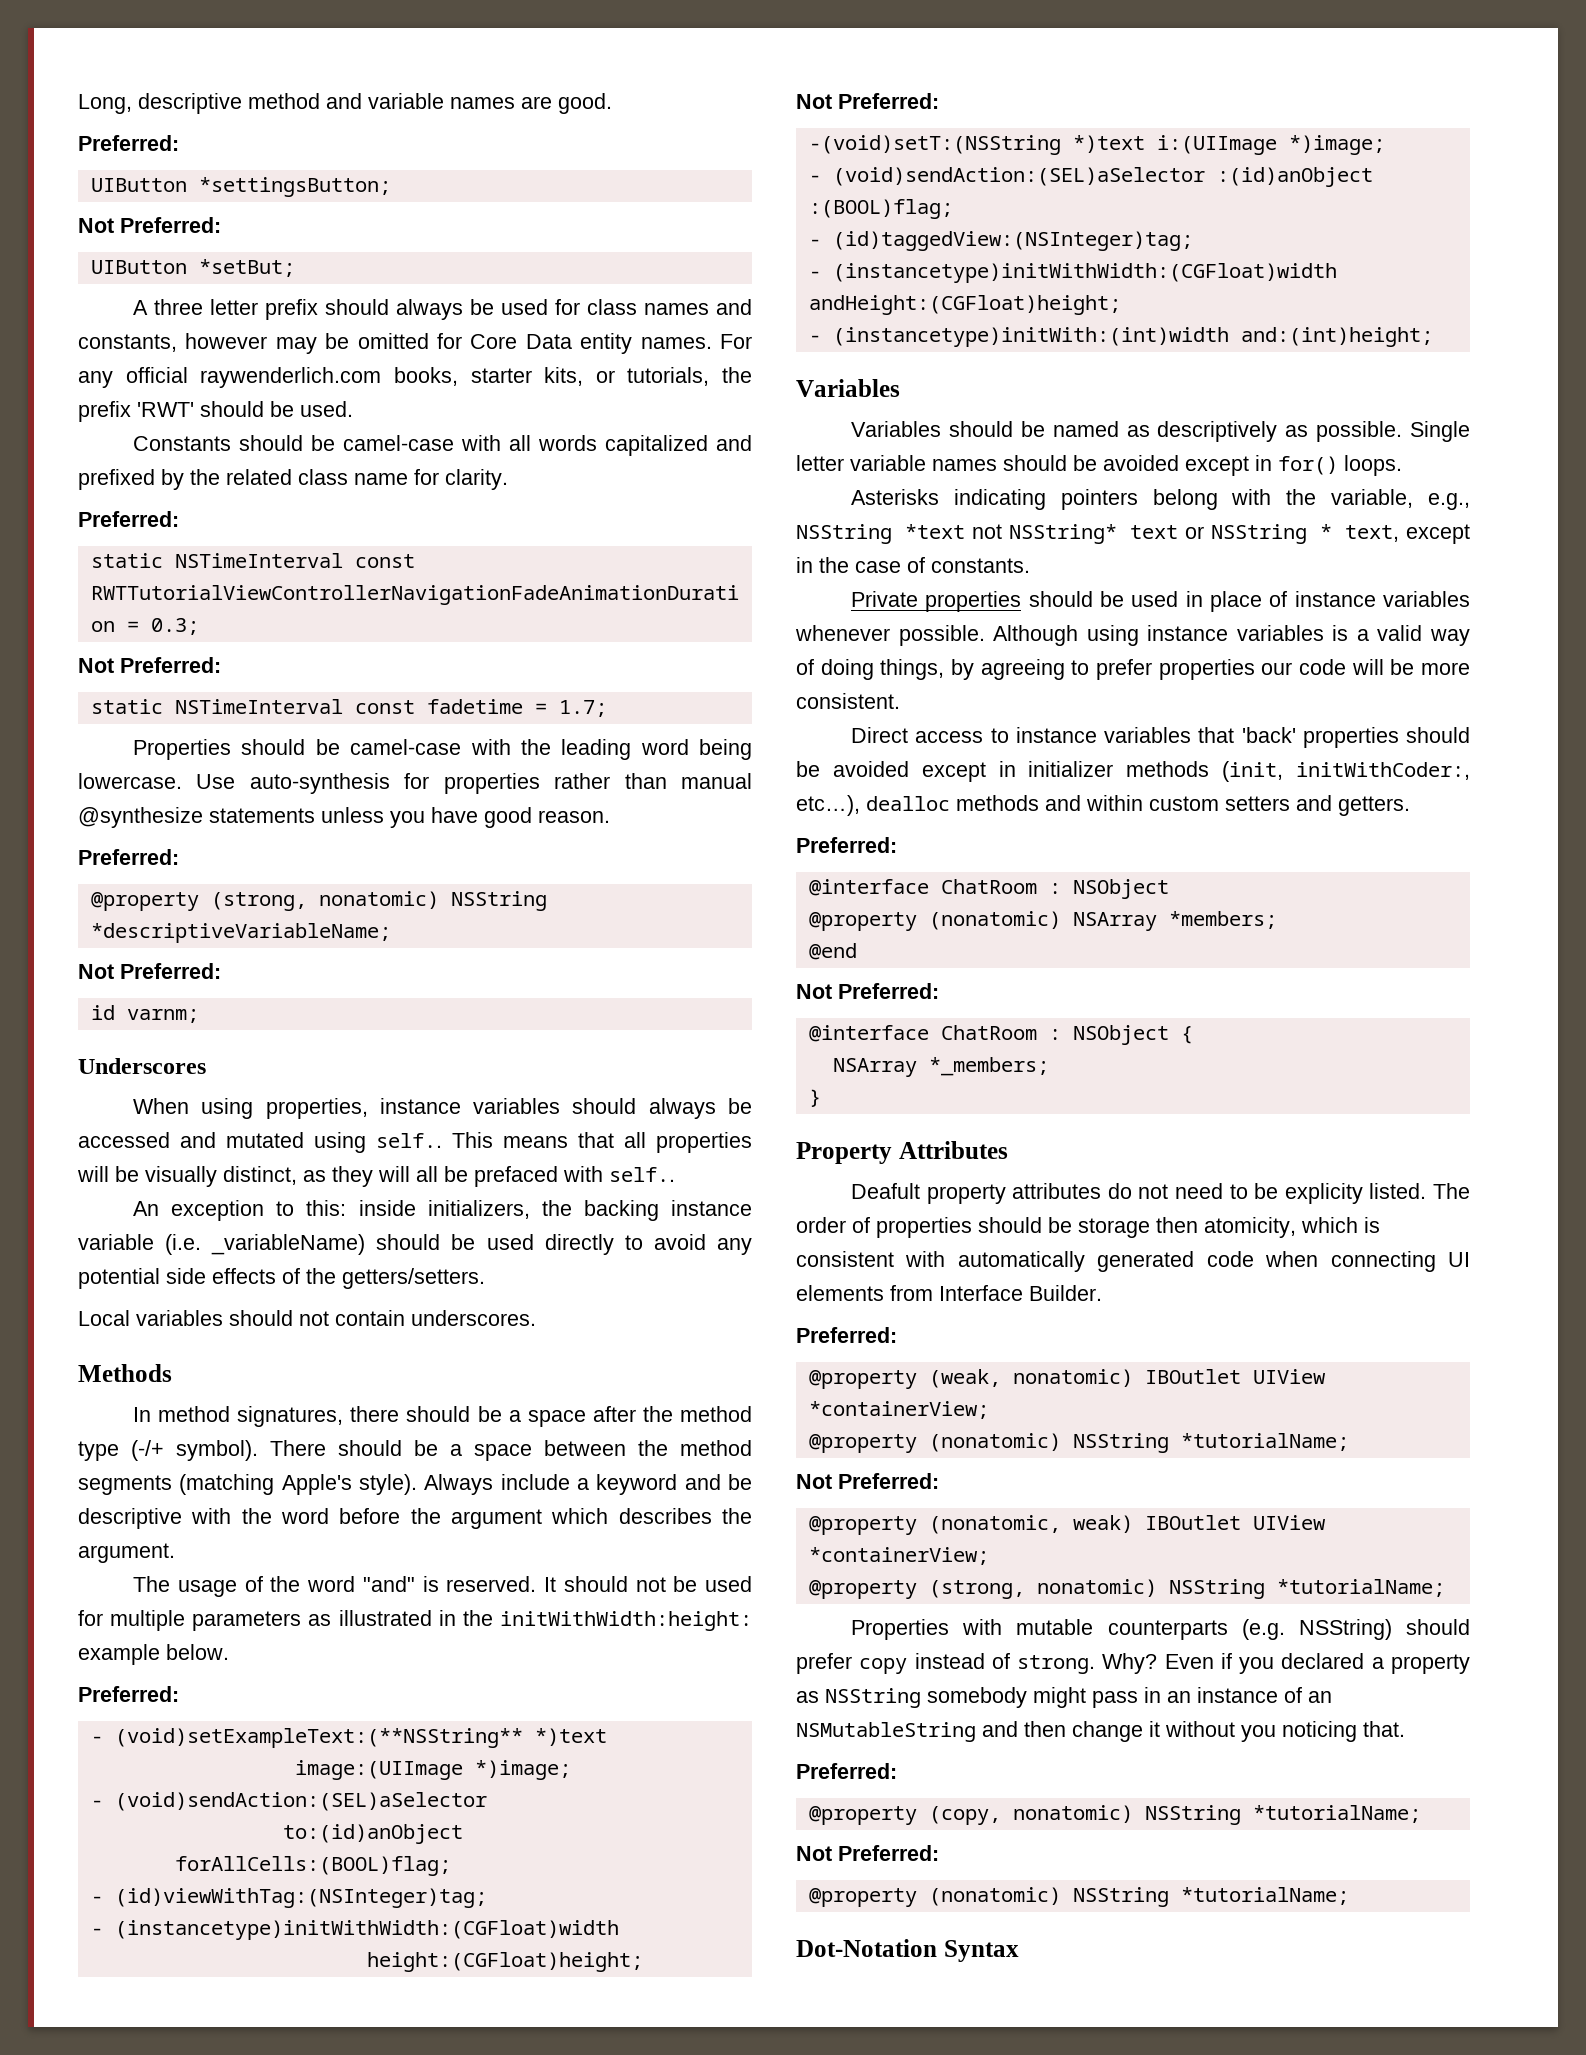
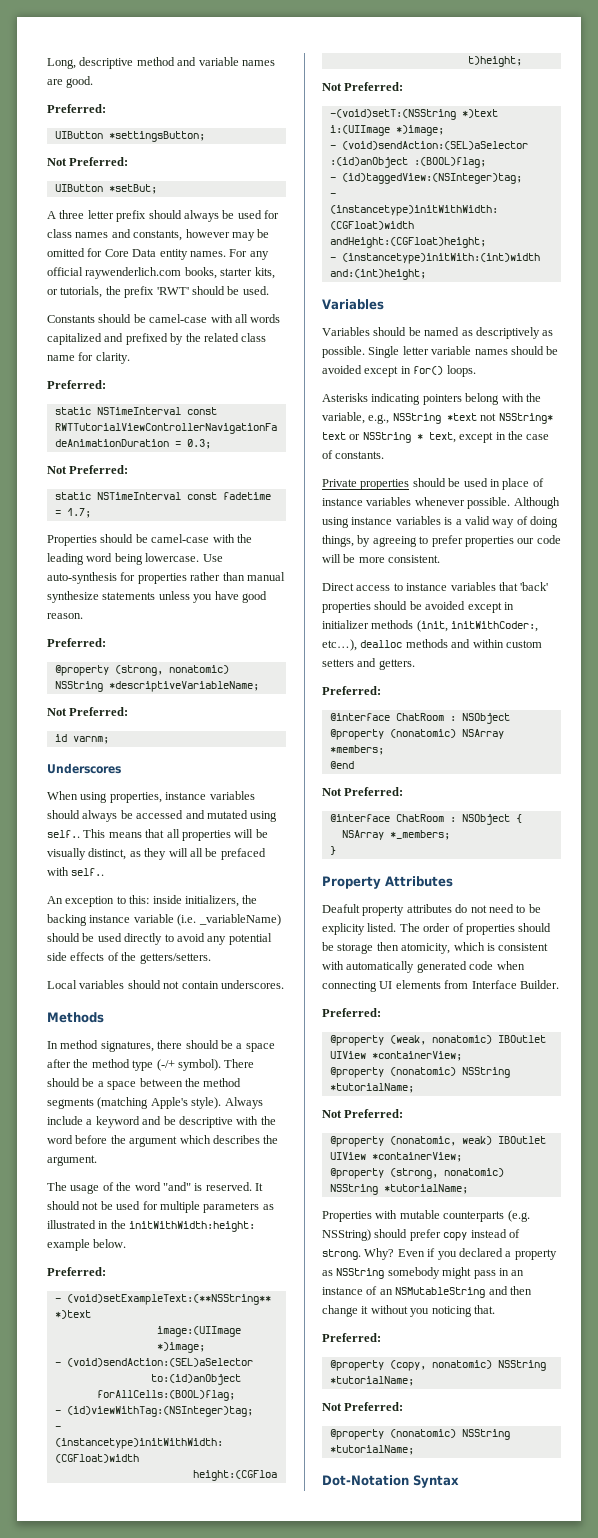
- Use auto-synthesis for properties rather than manual @synthesize statements unless you have good reason.
+ Use auto-synthesis for properties rather than manual synthesize statements unless you have good reason.

